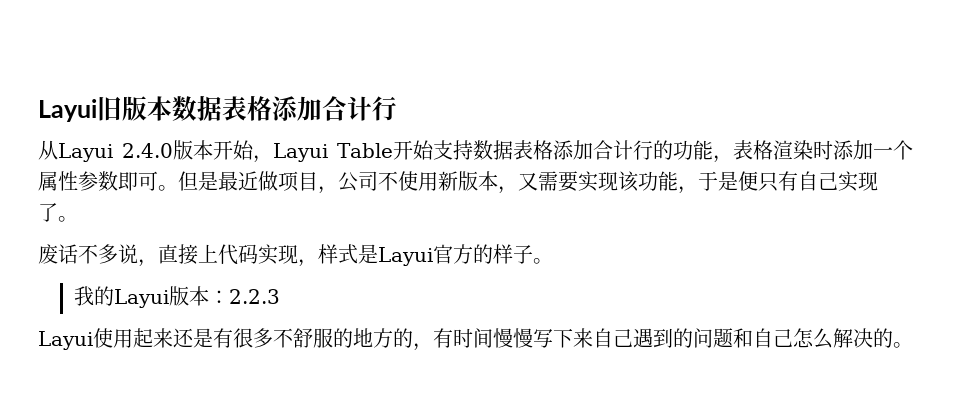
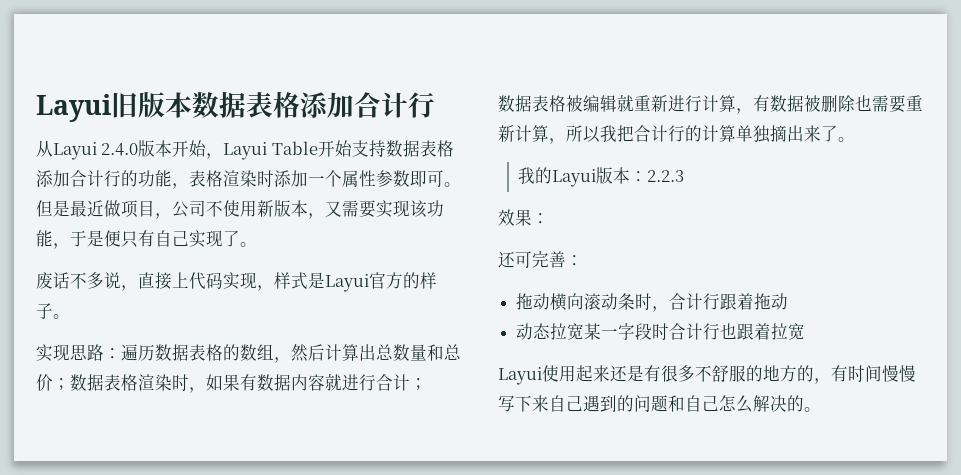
+ 实现思路：遍历数据表格的数组，然后计算出总数量和总价；数据表格渲染时，如果有数据内容就进行合计；
+ 数据表格被编辑就重新进行计算，有数据被删除也需要重新计算，所以我把合计行的计算单独摘出来了。
+ 效果：
+ 还可完善：
+ 拖动横向滚动条时，合计行跟着拖动
+ 动态拉宽某一字段时合计行也跟着拉宽

